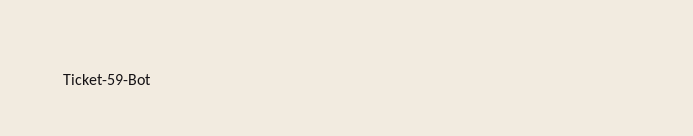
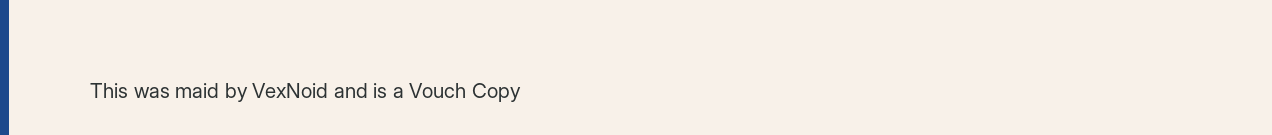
- Ticket-59-Bot
+ This was maid by VexNoid and is a Vouch Copy

